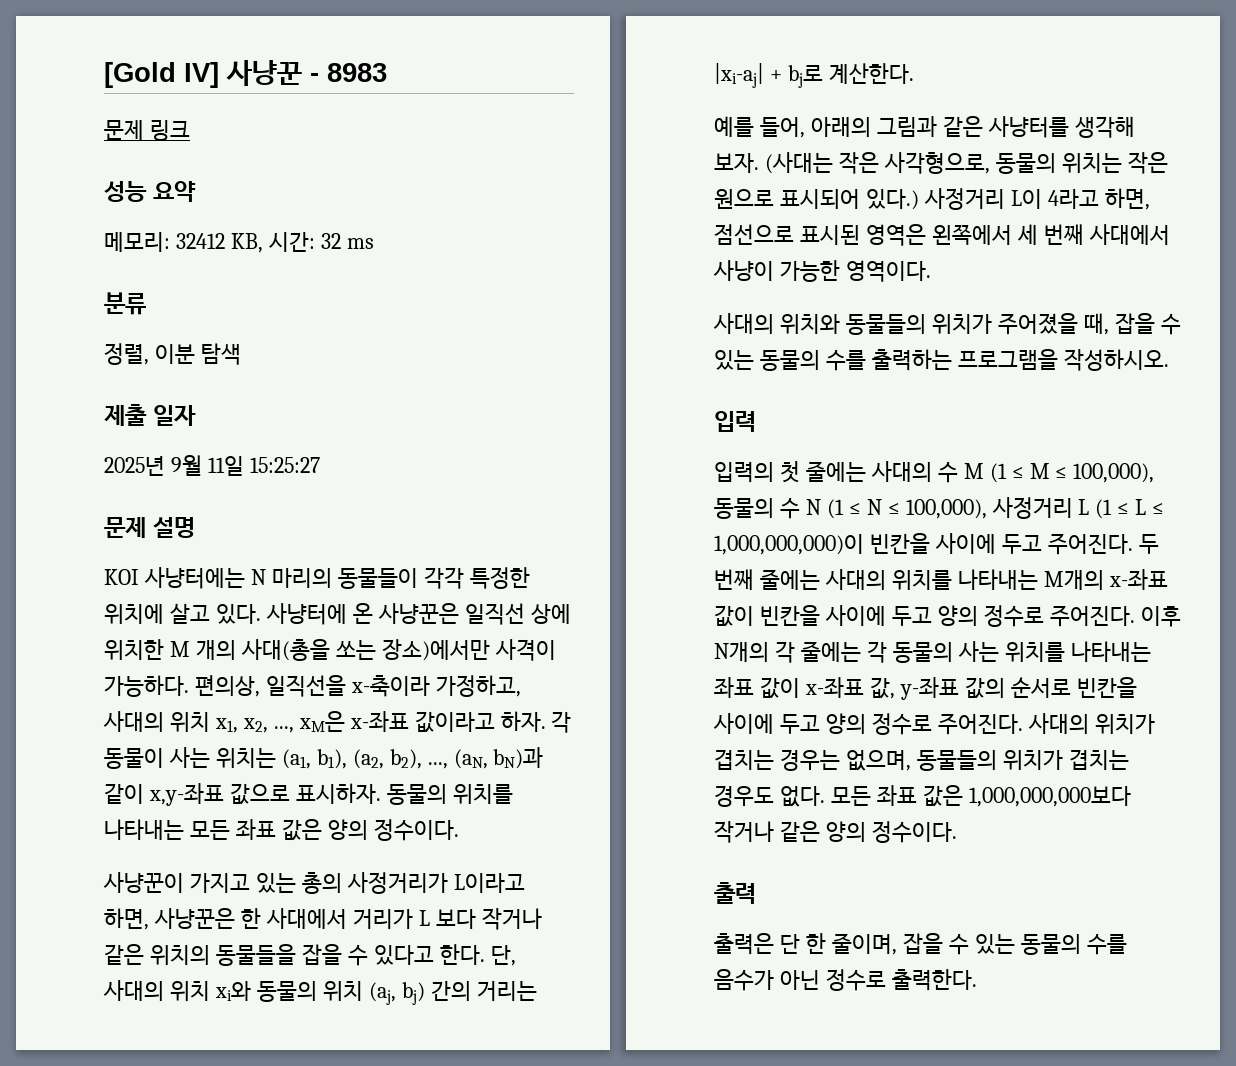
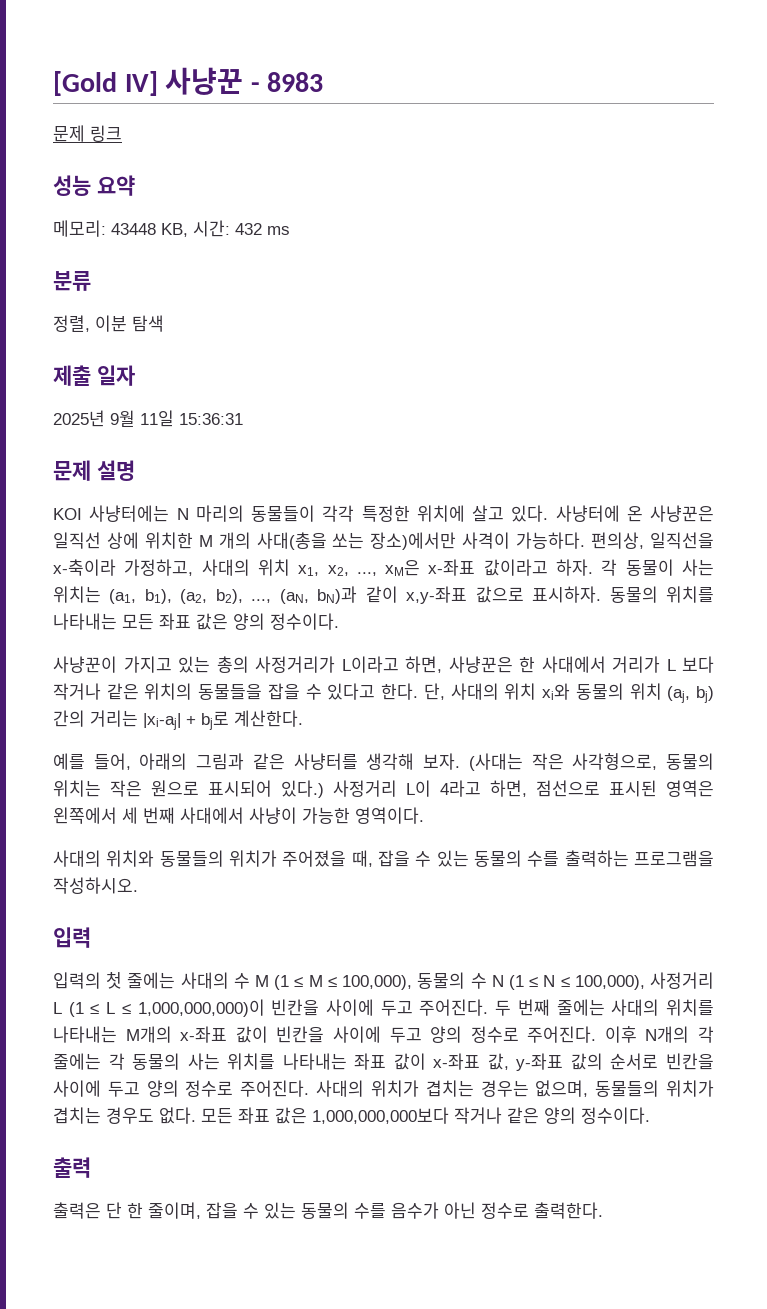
- 메모리: 32412 KB, 시간: 32 ms
+ 메모리: 43448 KB, 시간: 432 ms
- 2025년 9월 11일 15:25:27
+ 2025년 9월 11일 15:36:31

